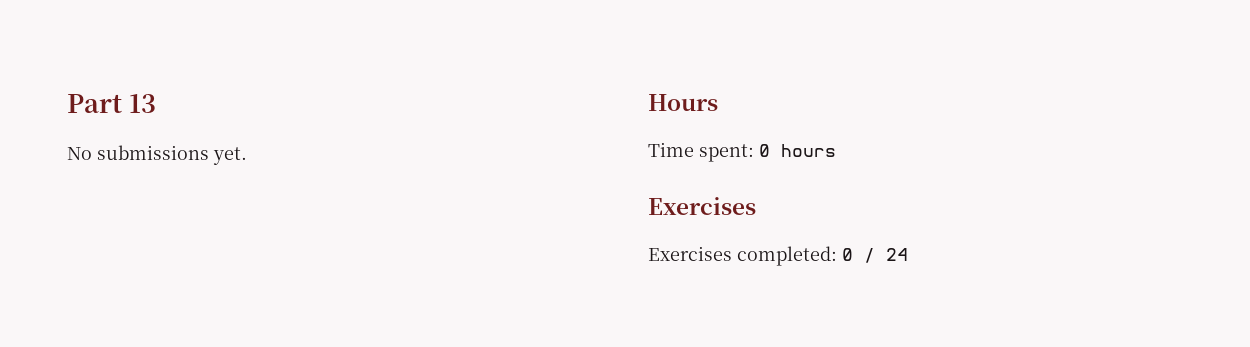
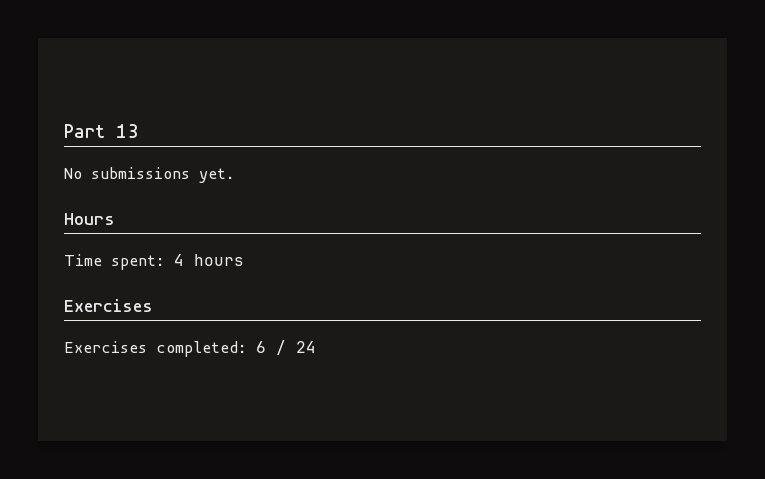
- Time spent: 0 hours
+ Time spent: 4 hours
- Exercises completed: 0 / 24
+ Exercises completed: 6 / 24

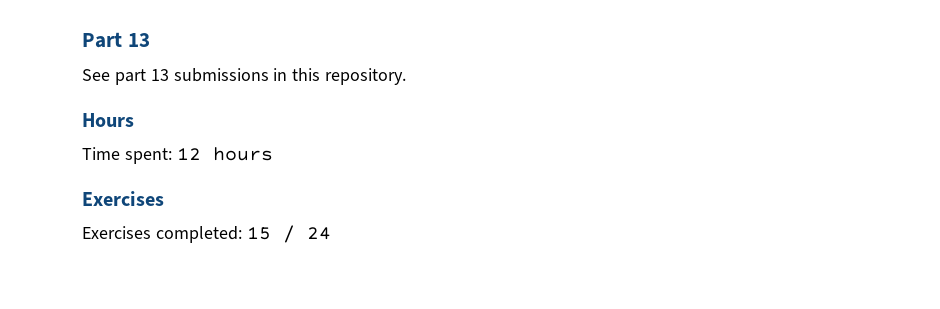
- No submissions yet.
+ See part 13 submissions in this repository.
- Time spent: 4 hours
+ Time spent: 12 hours
- Exercises completed: 6 / 24
+ Exercises completed: 15 / 24

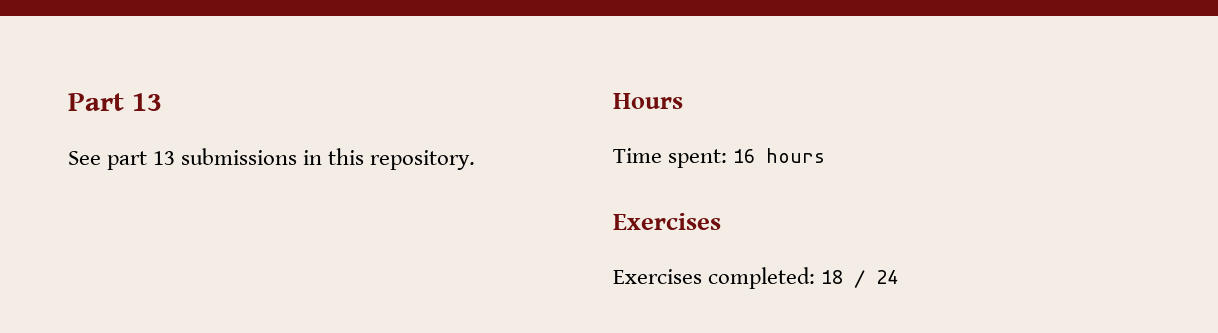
- Time spent: 12 hours
+ Time spent: 16 hours
- Exercises completed: 15 / 24
+ Exercises completed: 18 / 24

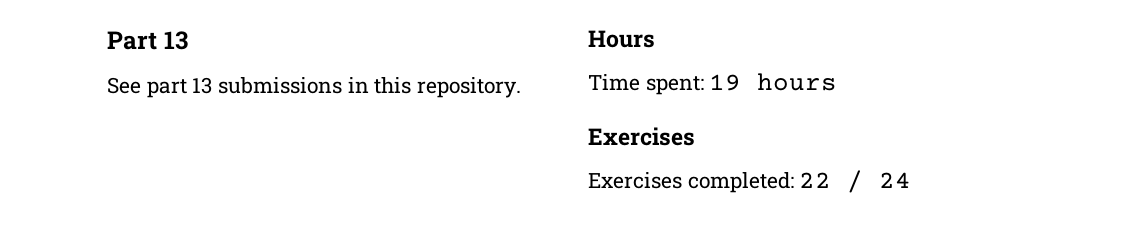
- Time spent: 16 hours
+ Time spent: 19 hours
- Exercises completed: 18 / 24
+ Exercises completed: 22 / 24

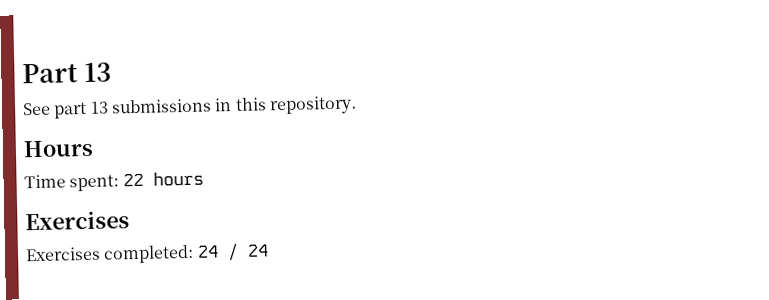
- Time spent: 19 hours
+ Time spent: 22 hours
- Exercises completed: 22 / 24
+ Exercises completed: 24 / 24

